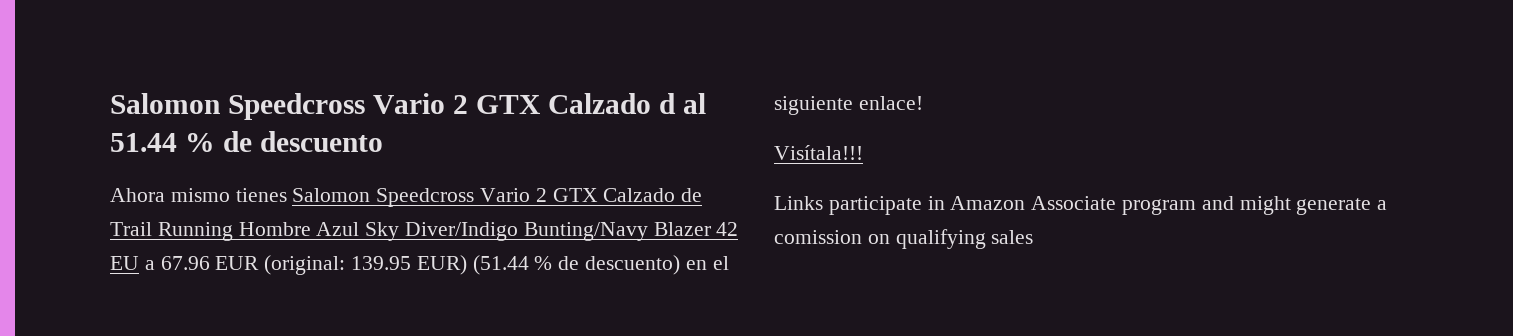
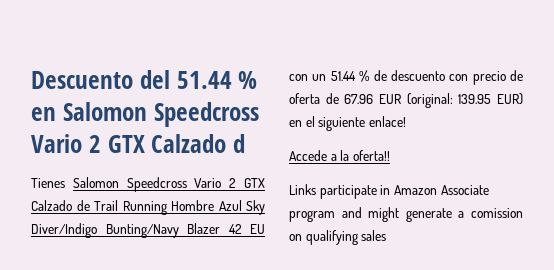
- Salomon Speedcross Vario 2 GTX Calzado d al 51.44 % de descuento
- Ahora mismo tienes Salomon Speedcross Vario 2 GTX Calzado de Trail Running Hombre Azul Sky Diver/Indigo Bunting/Navy Blazer 42 EU a 67.96 EUR (original: 139.95 EUR) (51.44 % de descuento) en el siguiente enlace!
+ Descuento del 51.44 % en Salomon Speedcross Vario 2 GTX Calzado d
+ Tienes Salomon Speedcross Vario 2 GTX Calzado de Trail Running Hombre Azul Sky Diver/Indigo Bunting/Navy Blazer 42 EU con un 51.44 % de descuento con precio de oferta de 67.96 EUR (original: 139.95 EUR) en el siguiente enlace!
- Visítala!!!
+ Accede a la oferta!!

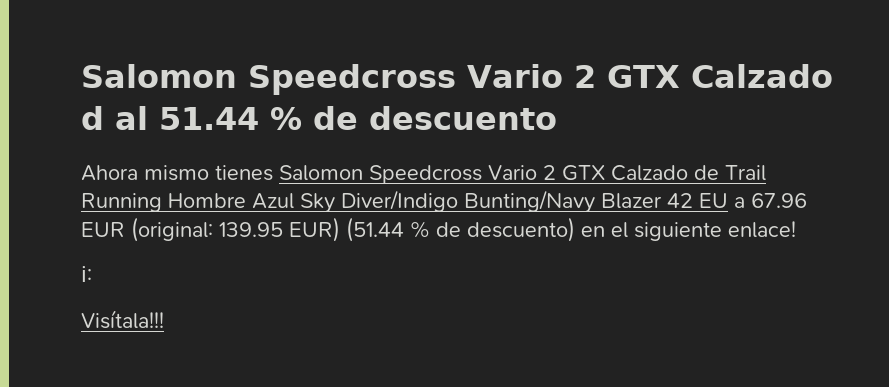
- Descuento del 51.44 % en Salomon Speedcross Vario 2 GTX Calzado d
- Tienes Salomon Speedcross Vario 2 GTX Calzado de Trail Running Hombre Azul Sky Diver/Indigo Bunting/Navy Blazer 42 EU con un 51.44 % de descuento con precio de oferta de 67.96 EUR (original: 139.95 EUR) en el siguiente enlace!
+ Salomon Speedcross Vario 2 GTX Calzado d al 51.44 % de descuento
+ Ahora mismo tienes Salomon Speedcross Vario 2 GTX Calzado de Trail Running Hombre Azul Sky Diver/Indigo Bunting/Navy Blazer 42 EU a 67.96 EUR (original: 139.95 EUR) (51.44 % de descuento) en el siguiente enlace!
- Accede a la oferta!!
- Links participate in Amazon Associate program and might generate a comission on qualifying sales
+ ℹ:
+ Visítala!!!

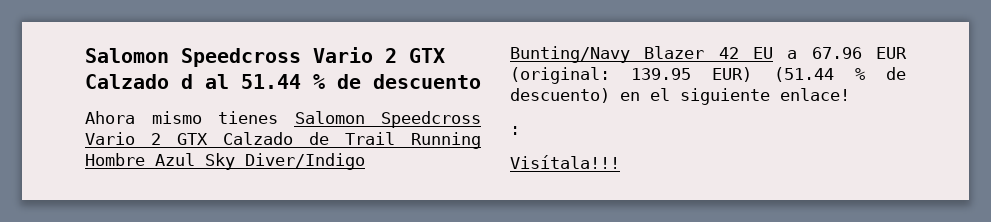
- ℹ:
+ :

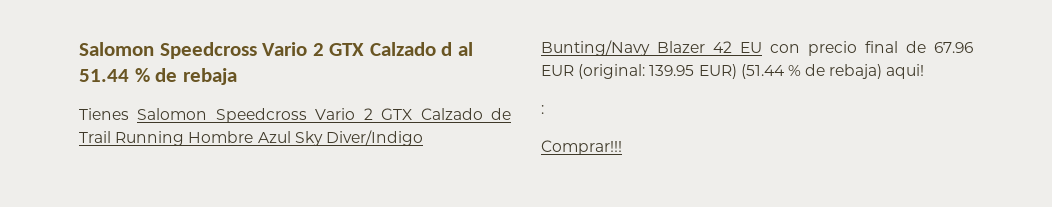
- Salomon Speedcross Vario 2 GTX Calzado d al 51.44 % de descuento
- Ahora mismo tienes Salomon Speedcross Vario 2 GTX Calzado de Trail Running Hombre Azul Sky Diver/Indigo Bunting/Navy Blazer 42 EU a 67.96 EUR (original: 139.95 EUR) (51.44 % de descuento) en el siguiente enlace!
+ Salomon Speedcross Vario 2 GTX Calzado d al 51.44 % de rebaja
+ Tienes Salomon Speedcross Vario 2 GTX Calzado de Trail Running Hombre Azul Sky Diver/Indigo Bunting/Navy Blazer 42 EU con precio final de 67.96 EUR (original: 139.95 EUR) (51.44 % de rebaja) aqui!
- Visítala!!!
+ Comprar!!!

